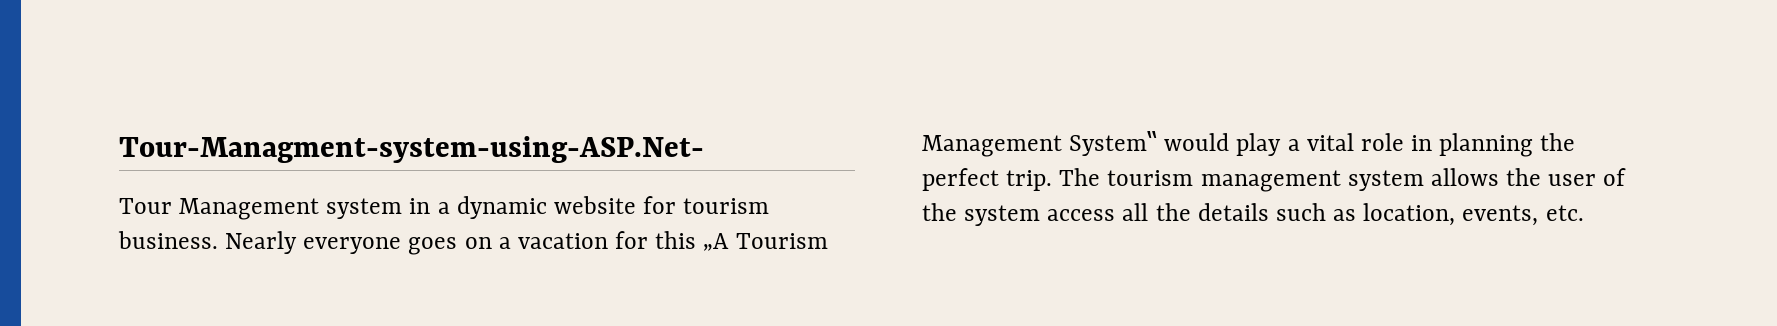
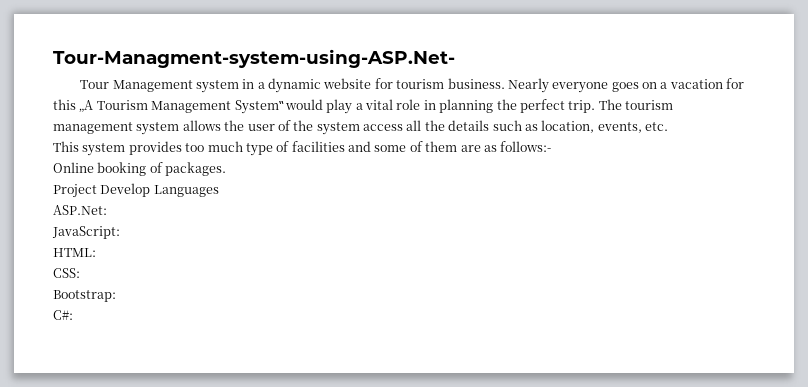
+ This system provides too much type of facilities and some of them are as follows:-
+ Online booking of packages.
+ Project Develop Languages
+ ASP.Net:
+ JavaScript:
+ HTML:
+ CSS:
+ Bootstrap:
+ C#:

